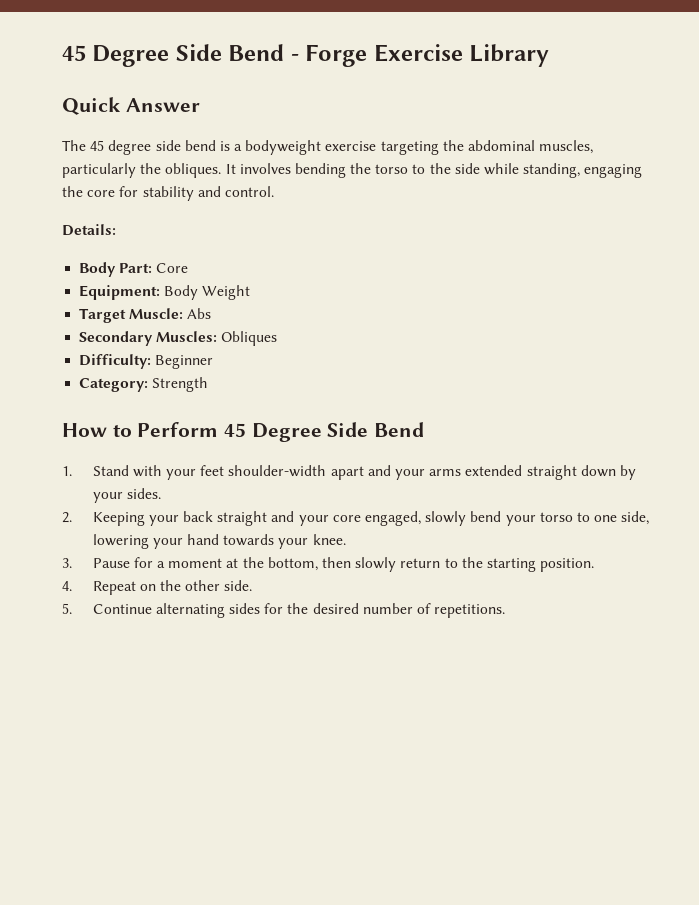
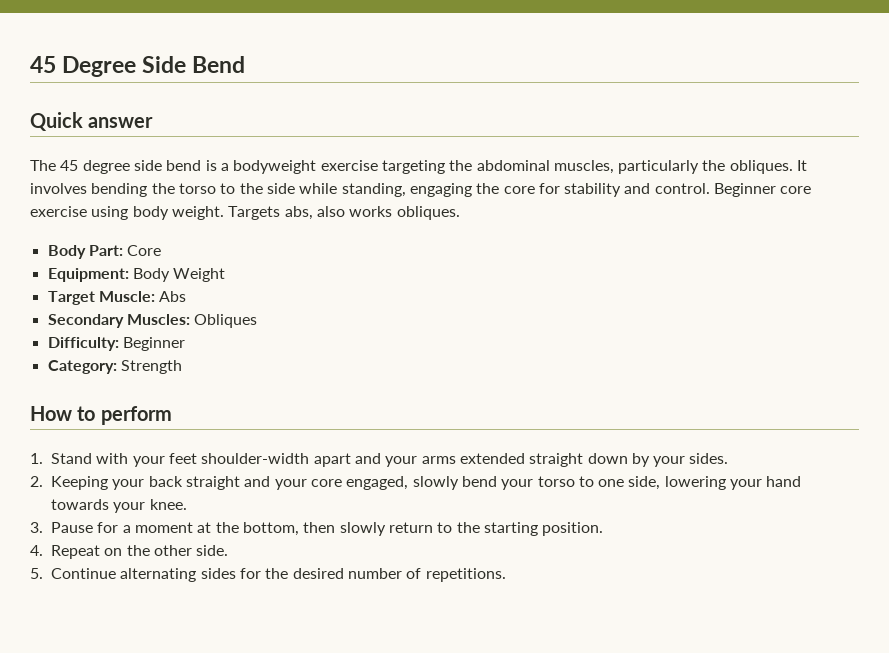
- 45 Degree Side Bend - Forge Exercise Library
+ 45 Degree Side Bend
- Quick Answer
+ Quick answer
- It involves bending the torso to the side while standing, engaging the core for stability and control.
- Details:
+ It involves bending the torso to the side while standing, engaging the core for stability and control. Beginner core exercise using body weight. Targets abs, also works obliques.
- How to Perform 45 Degree Side Bend
+ How to perform

